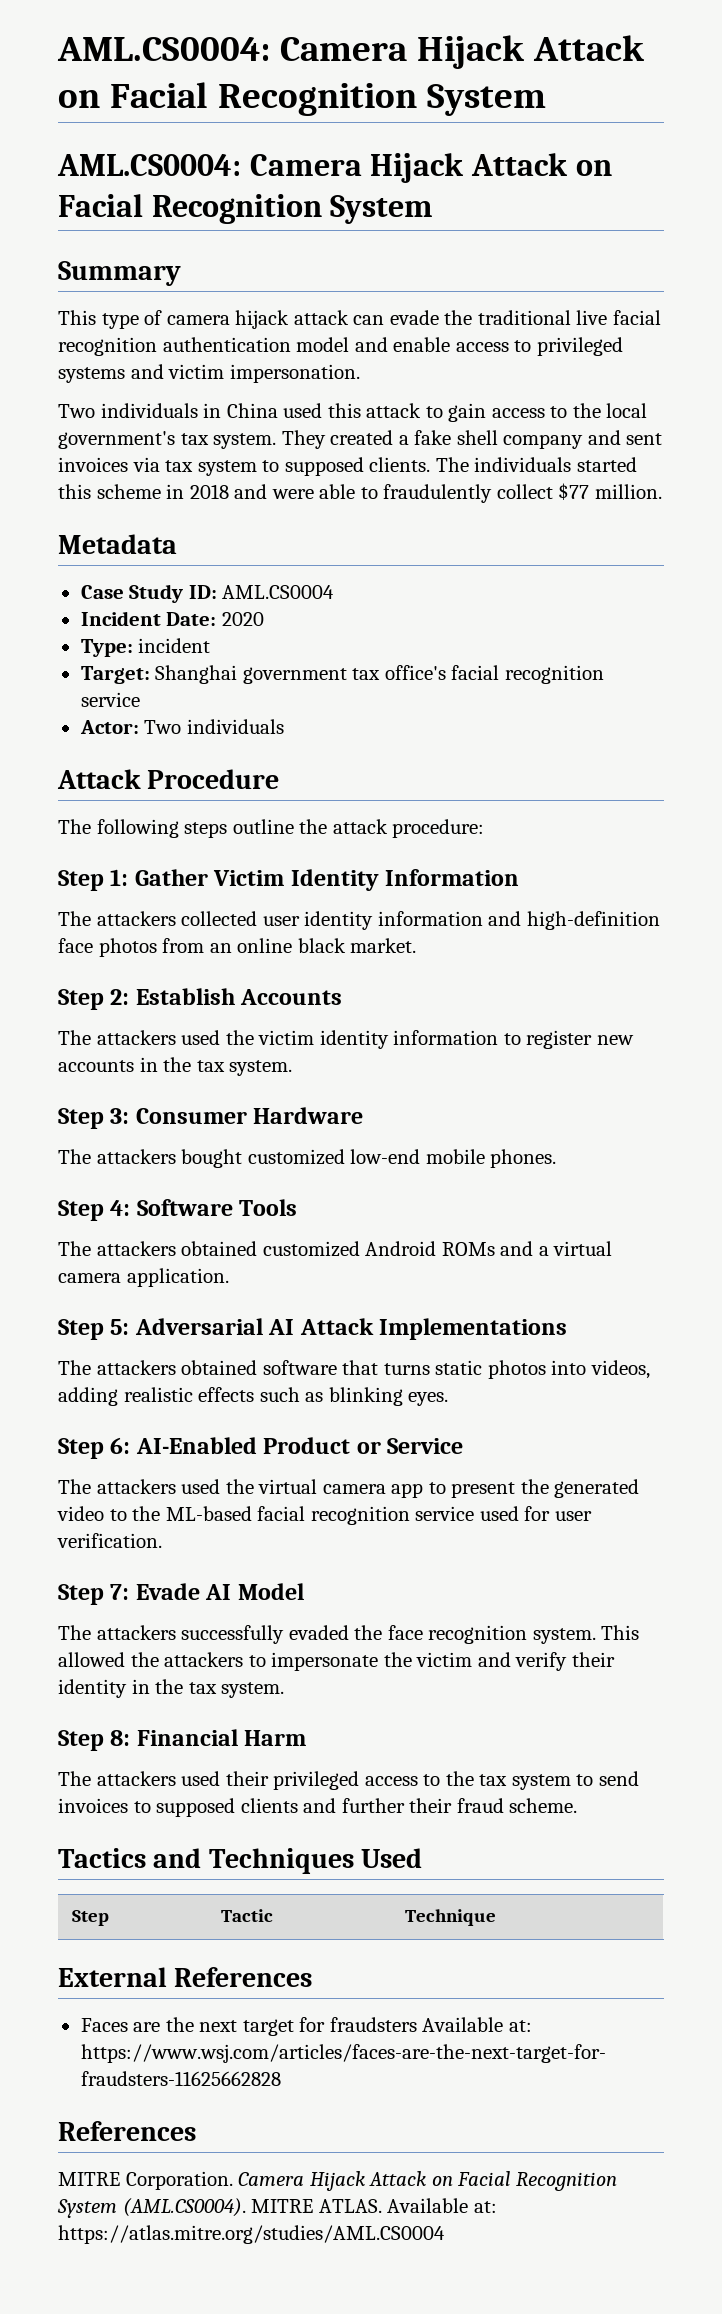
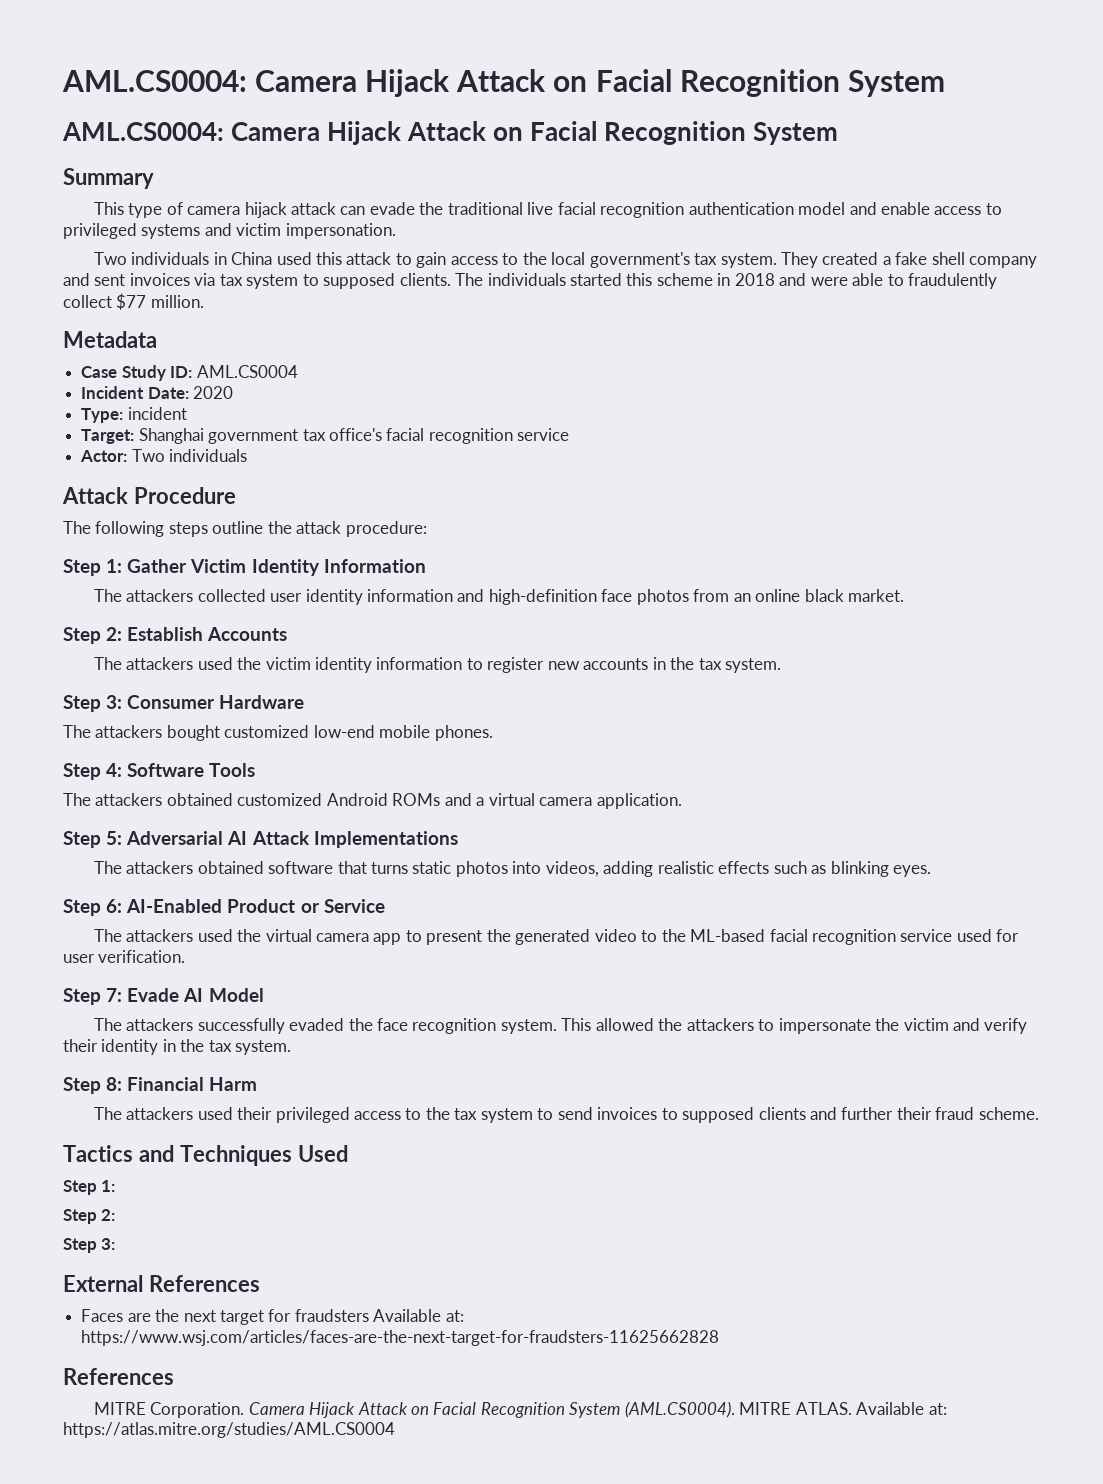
  Tactics and Techniques Used
- Step | Tactic | Technique
+ Step 1:
+ Step 2:
+ Step 3:

